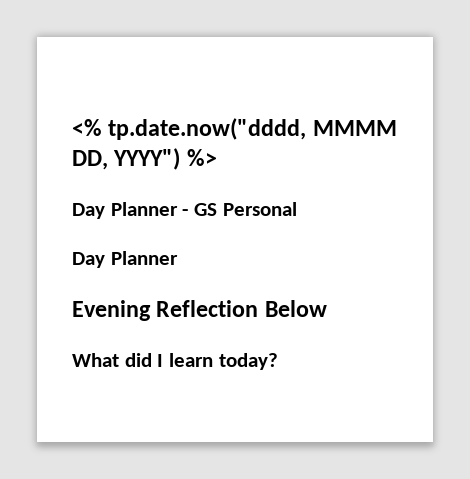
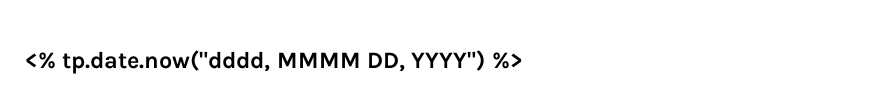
- Day Planner - GS Personal
- Day Planner
- Evening Reflection Below
- What did I learn today?

